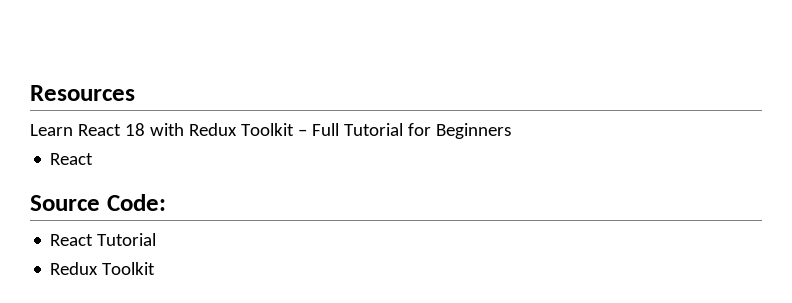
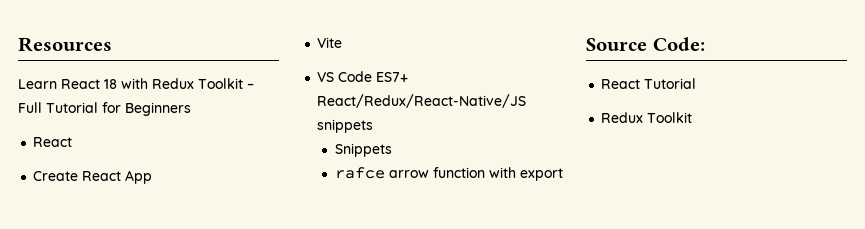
+ Create React App
+ Vite
+ VS Code ES7+ React/Redux/React-Native/JS snippets
+ Snippets
+ rafce arrow function with export

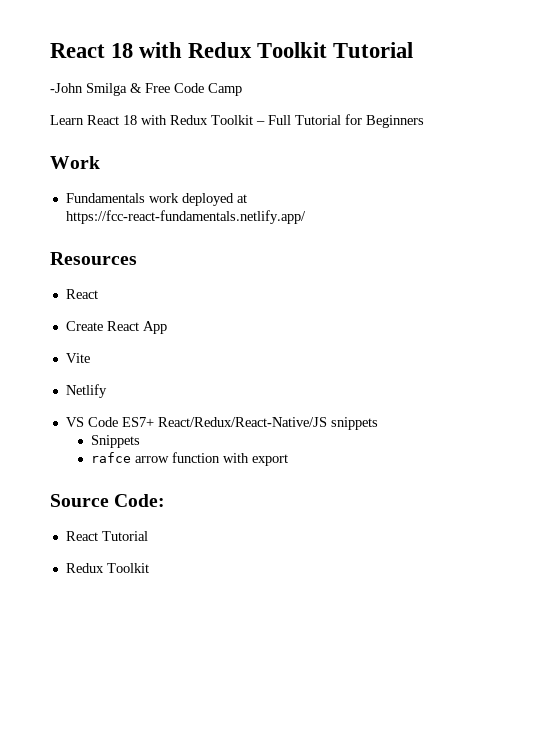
- Resources
+ React 18 with Redux Toolkit Tutorial
+ -John Smilga & Free Code Camp
+ Work
+ Fundamentals work deployed at https://fcc-react-fundamentals.netlify.app/
+ Resources
+ Netlify

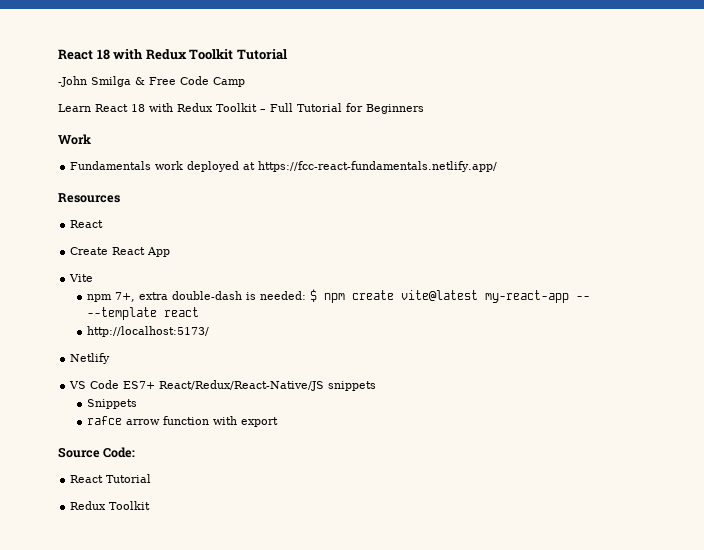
+ npm 7+, extra double-dash is needed: $ npm create vite@latest my-react-app -- --template react
+ http://localhost:5173/

